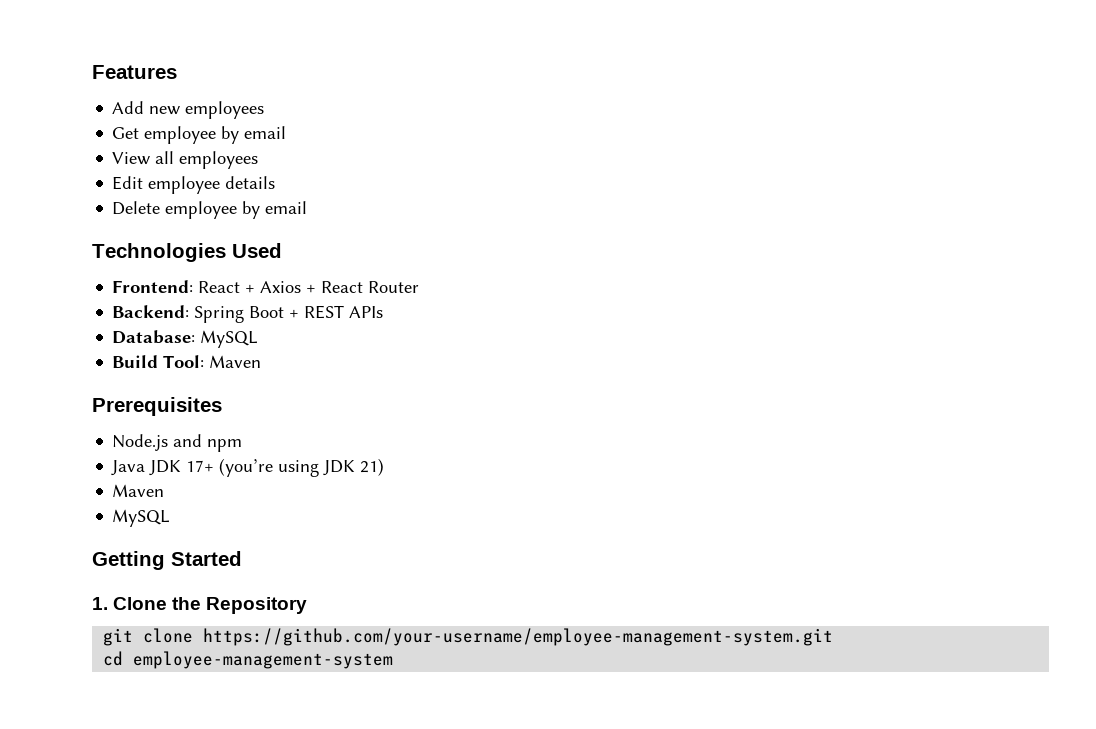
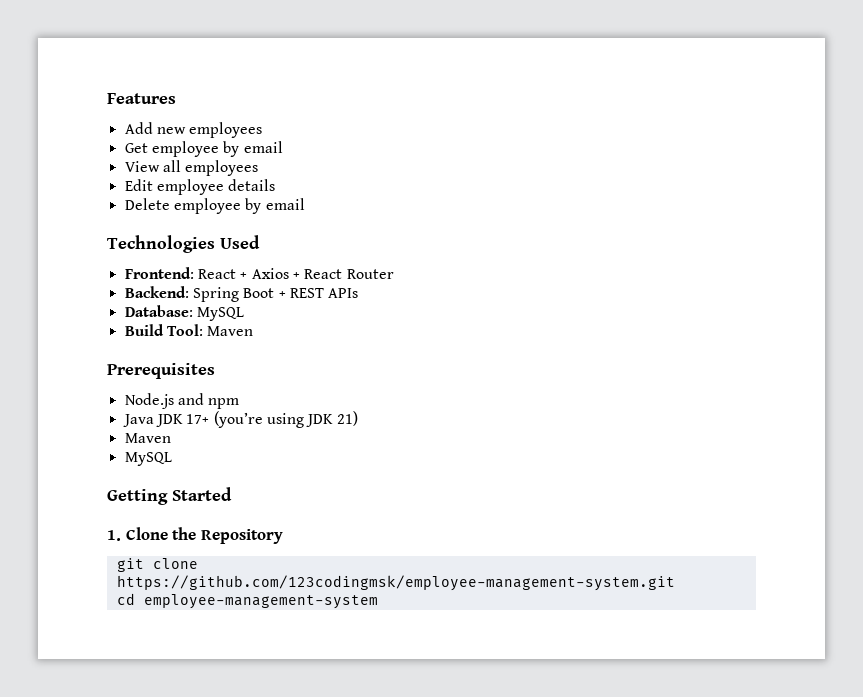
- git clone https://github.com/your-username/employee-management-system.git
+ git clone https://github.com/123codingmsk/employee-management-system.git

